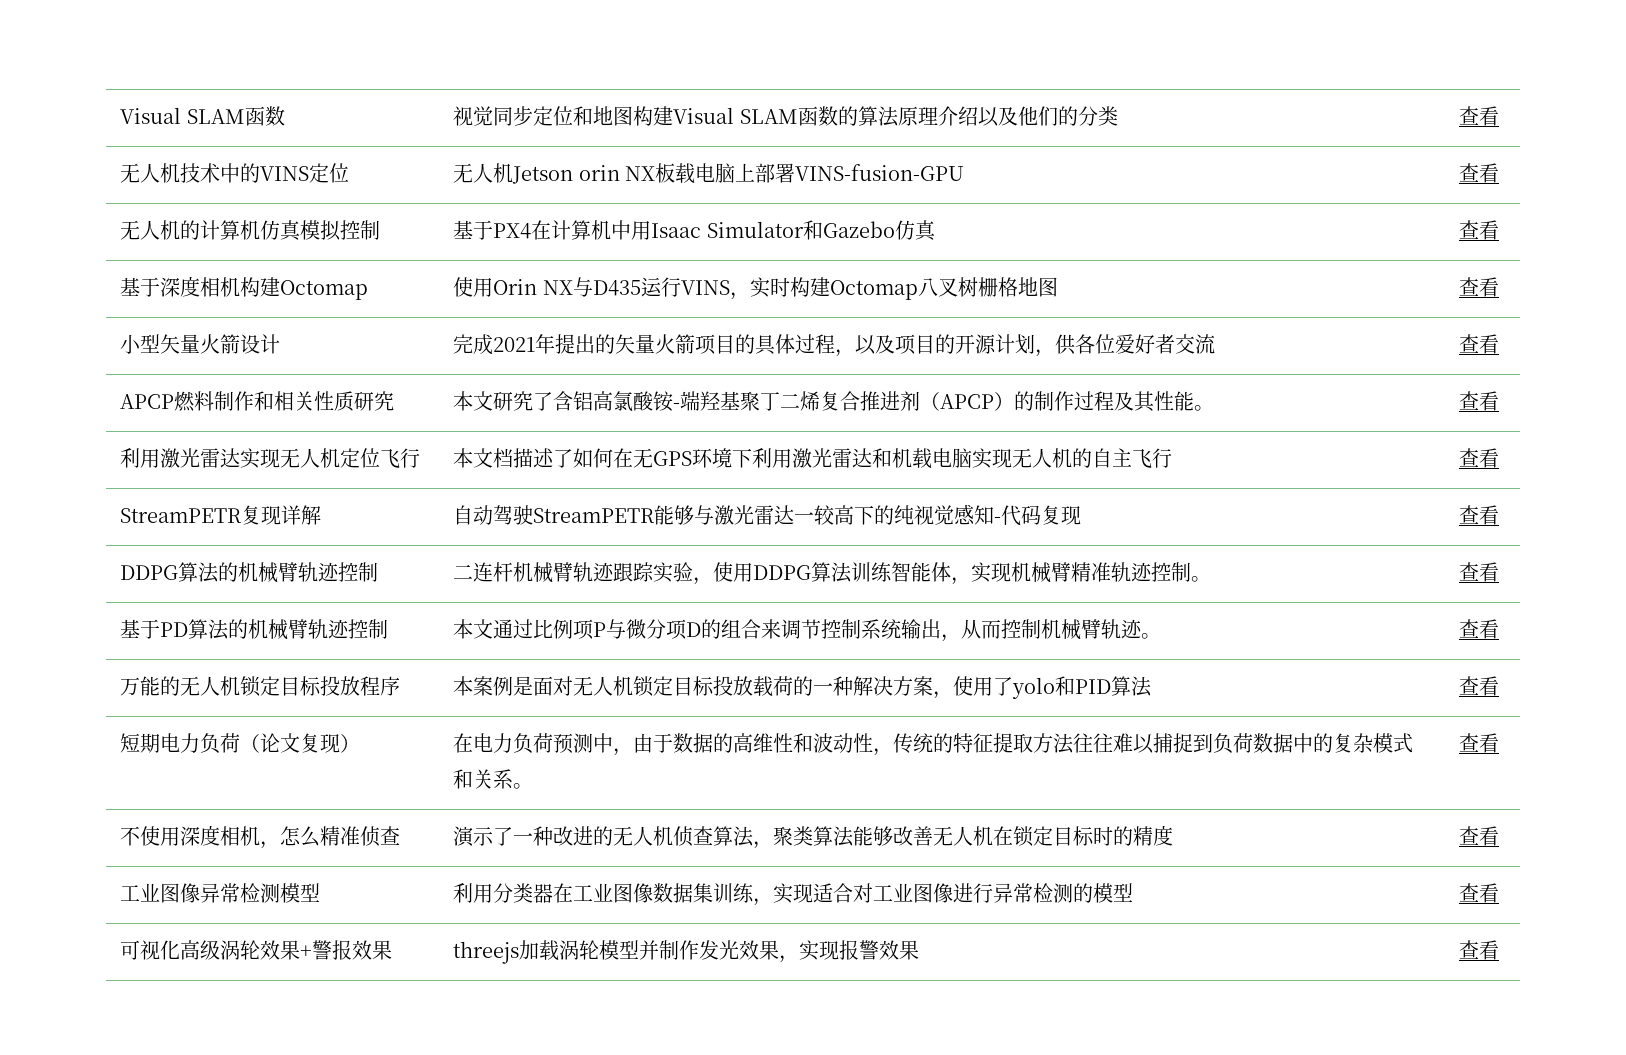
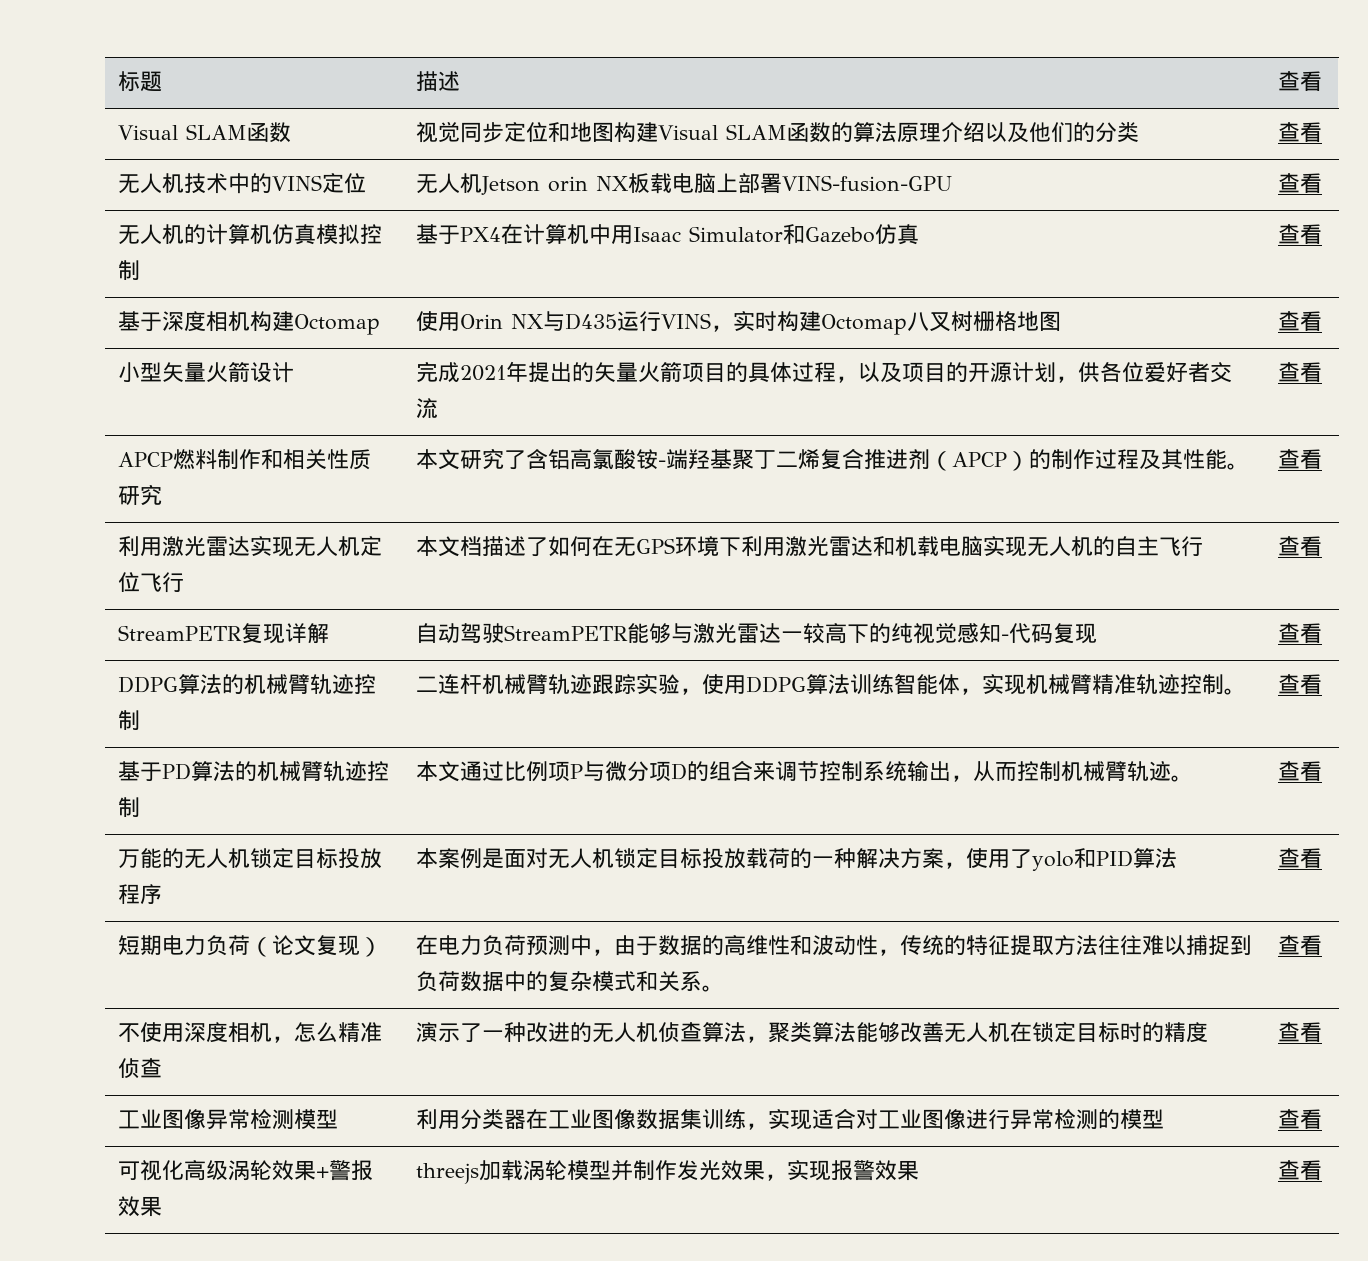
+ 标题 | 描述 | 查看

